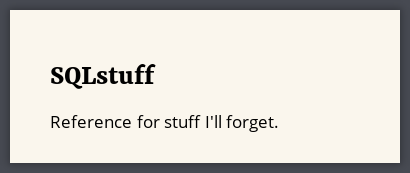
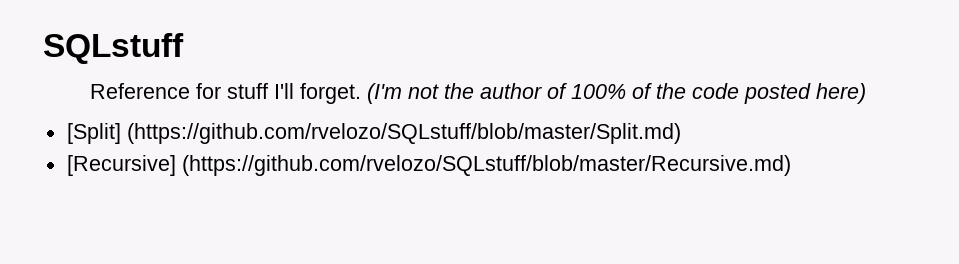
+ (I'm not the author of 100% of the code posted here)
+ [Split] (https://github.com/rvelozo/SQLstuff/blob/master/Split.md)
+ [Recursive] (https://github.com/rvelozo/SQLstuff/blob/master/Recursive.md)

